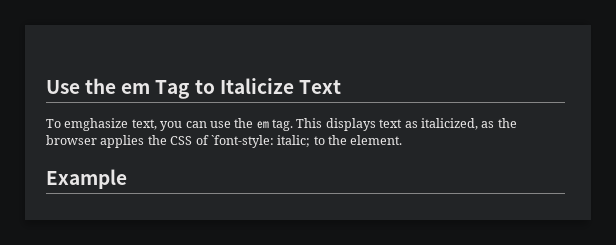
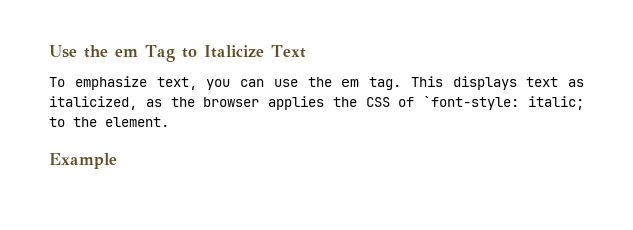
- To emghasize text, you can use the em tag.
+ To emphasize text, you can use the em tag.

